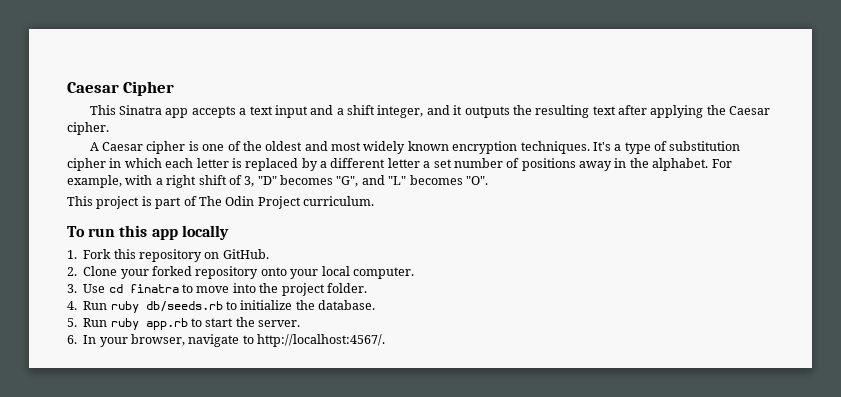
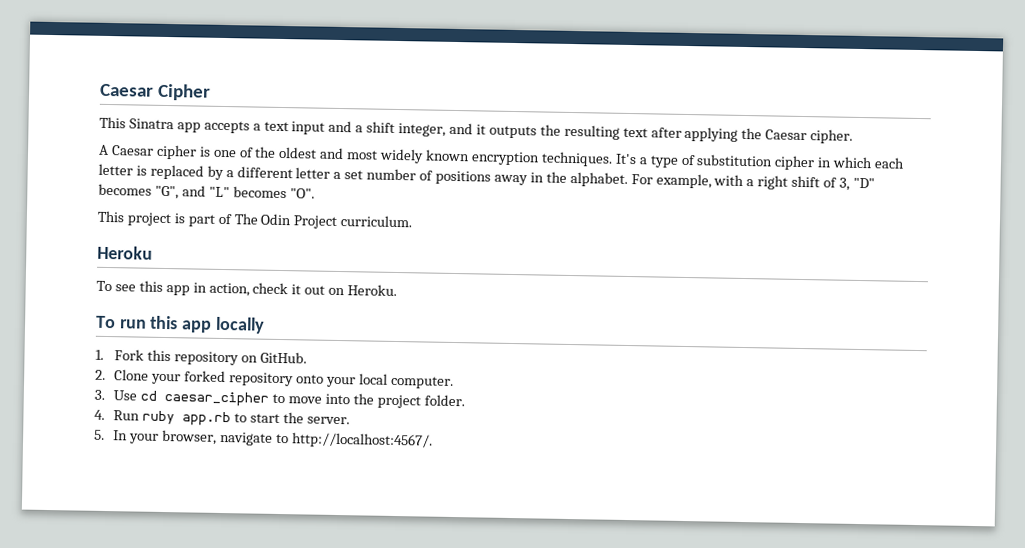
+ Heroku
+ To see this app in action, check it out on Heroku.
- 3. Use cd finatra to move into the project folder.
+ 3. Use cd caesar_cipher to move into the project folder.
- 4. Run ruby db/seeds.rb to initialize the database.
- 5. Run ruby app.rb to start the server.
+ 4. Run ruby app.rb to start the server.
- 6. In your browser, navigate to http://localhost:4567/.
+ 5. In your browser, navigate to http://localhost:4567/.

